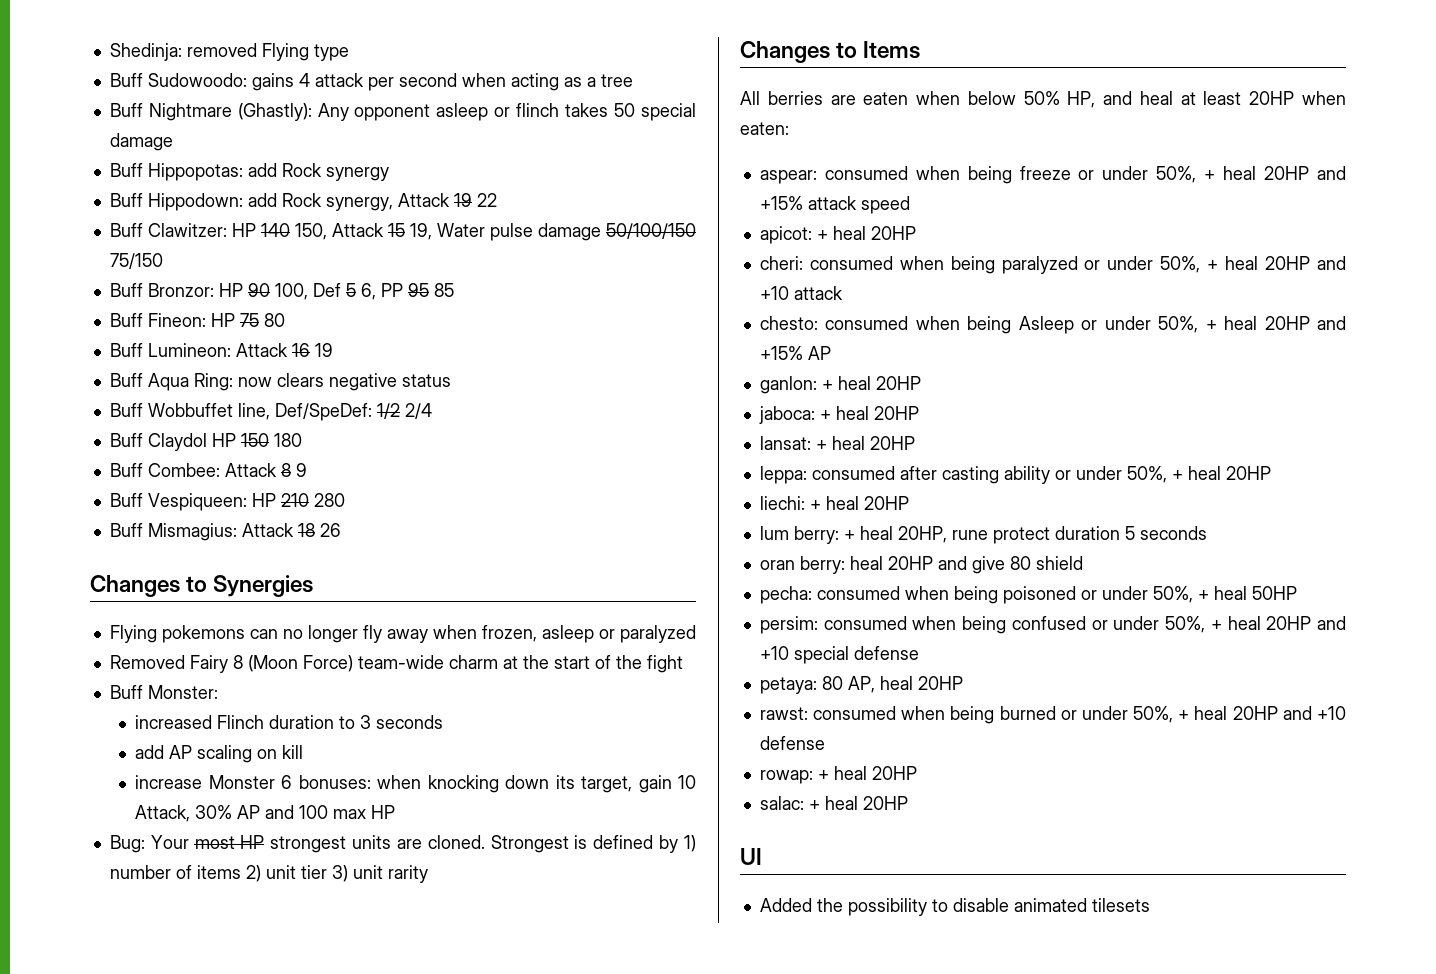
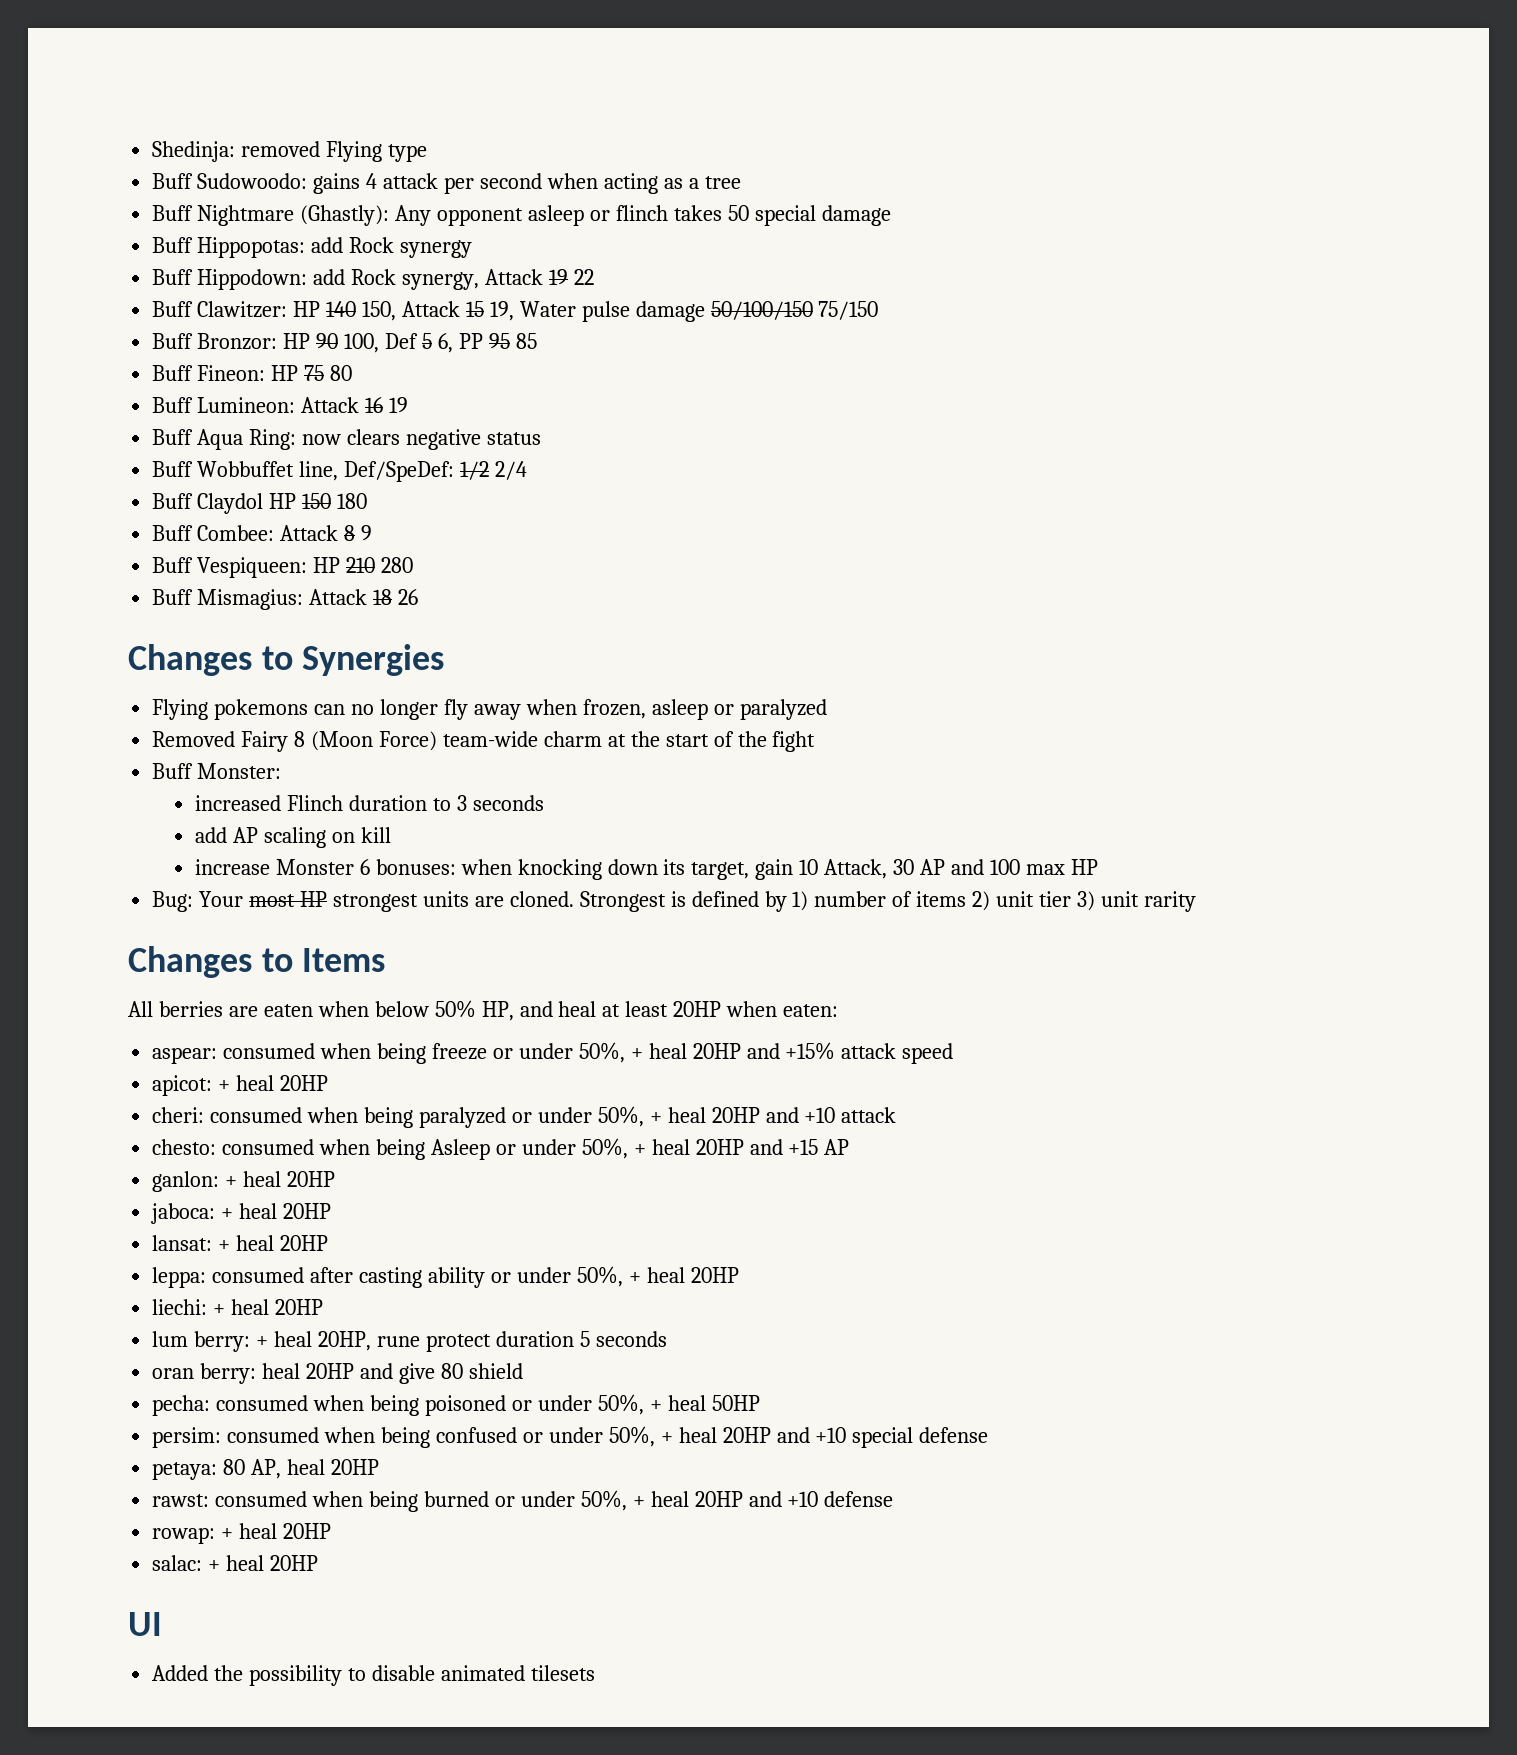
- increase Monster 6 bonuses: when knocking down its target, gain 10 Attack, 30% AP and 100 max HP
+ increase Monster 6 bonuses: when knocking down its target, gain 10 Attack, 30 AP and 100 max HP
- chesto: consumed when being Asleep or under 50%, + heal 20HP and +15% AP
+ chesto: consumed when being Asleep or under 50%, + heal 20HP and +15 AP

